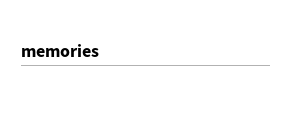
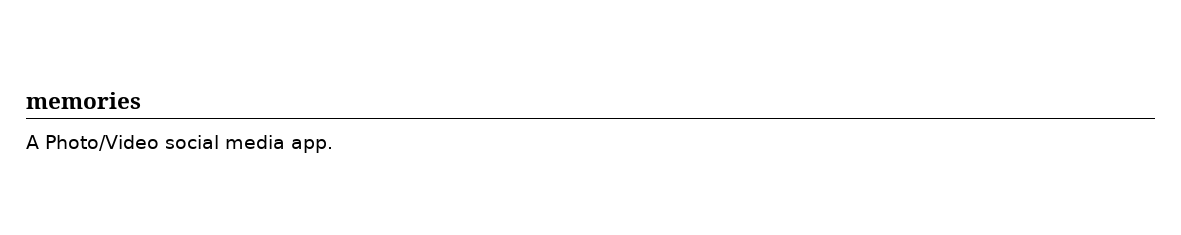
+ A Photo/Video social media app.

